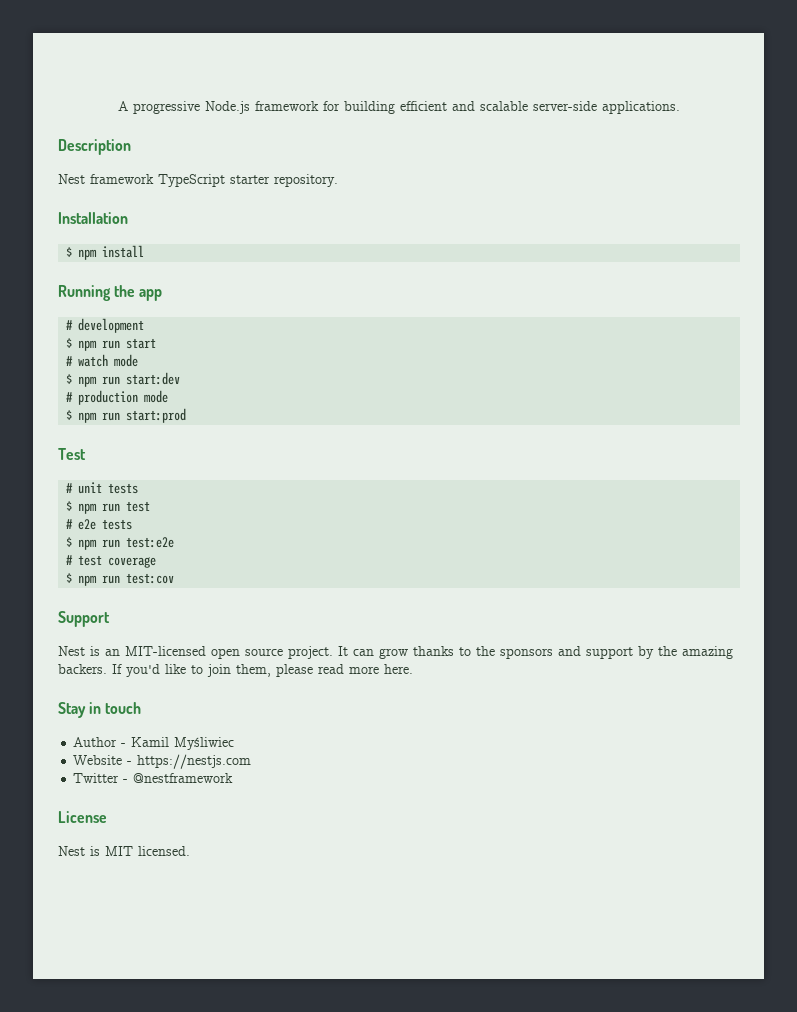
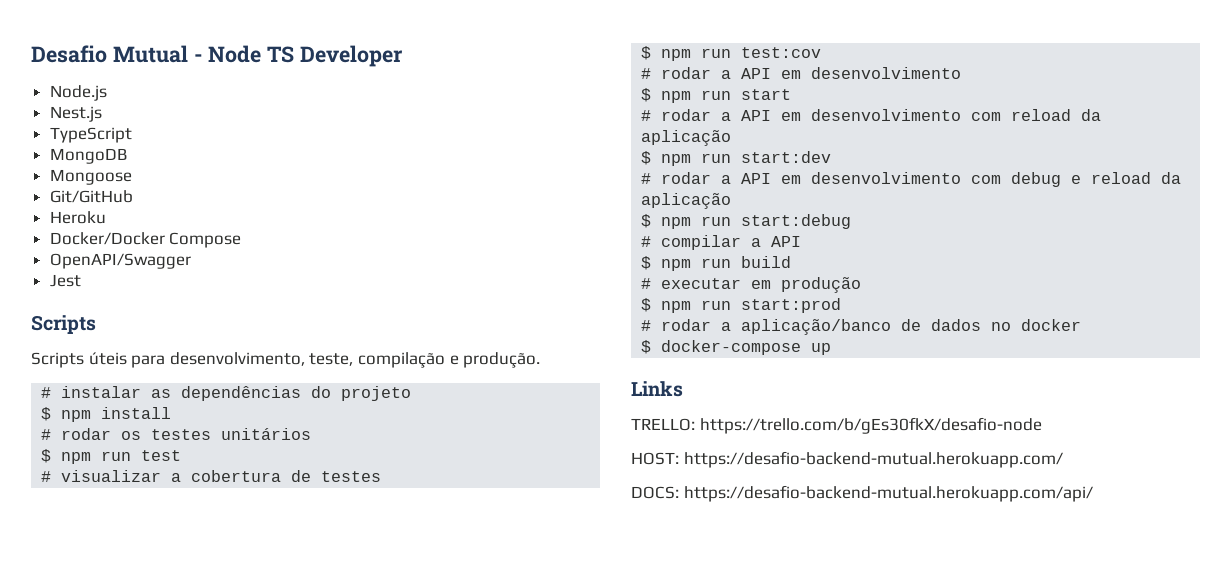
- A progressive Node.js framework for building efficient and scalable server-side applications.
- Description
- Nest framework TypeScript starter repository.
- Installation
+ Desafio Mutual - Node TS Developer
+ Node.js
+ Nest.js
+ TypeScript
+ MongoDB
+ Mongoose
+ Git/GitHub
+ Heroku
+ Docker/Docker Compose
+ OpenAPI/Swagger
+ Jest
+ Scripts
+ Scripts úteis para desenvolvimento, teste, compilação e produção.
+ # instalar as dependências do projeto
  $ npm install
- Running the app
- # development
+ # rodar os testes unitários
+ $ npm run test
+ # visualizar a cobertura de testes
+ $ npm run test:cov
+ # rodar a API em desenvolvimento
- # watch mode
+ # rodar a API em desenvolvimento com reload da aplicação
- # production mode
+ # rodar a API em desenvolvimento com debug e reload da aplicação
+ $ npm run start:debug
+ # compilar a API
+ $ npm run build
+ # executar em produção
- Test
- # unit tests
- $ npm run test
- # e2e tests
- $ npm run test:e2e
- # test coverage
- $ npm run test:cov
- Support
- Nest is an MIT-licensed open source project. It can grow thanks to the sponsors and support by the amazing backers. If you'd like to join them, please read more here.
- Stay in touch
- Author - Kamil Myśliwiec
- Website - https://nestjs.com
- Twitter - @nestframework
- License
- Nest is MIT licensed.
+ # rodar a aplicação/banco de dados no docker
+ $ docker-compose up
+ Links
+ TRELLO: https://trello.com/b/gEs30fkX/desafio-node
+ HOST: https://desafio-backend-mutual.herokuapp.com/
+ DOCS: https://desafio-backend-mutual.herokuapp.com/api/

